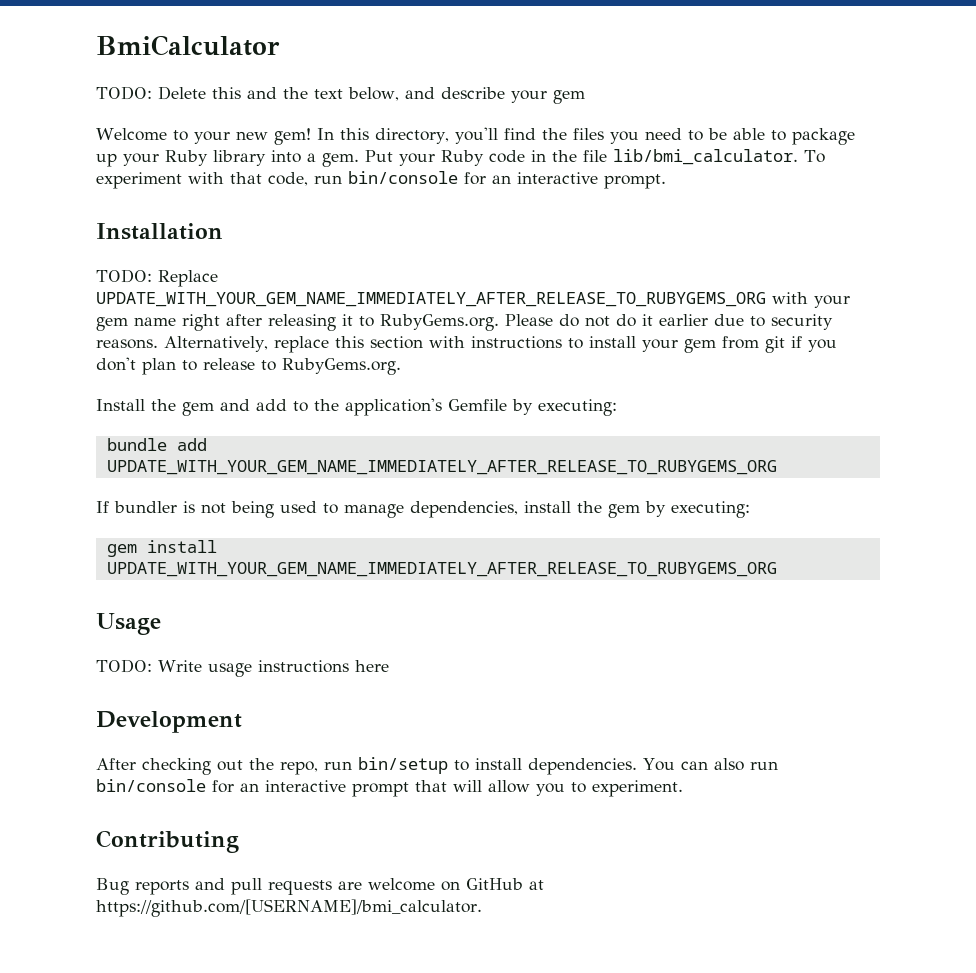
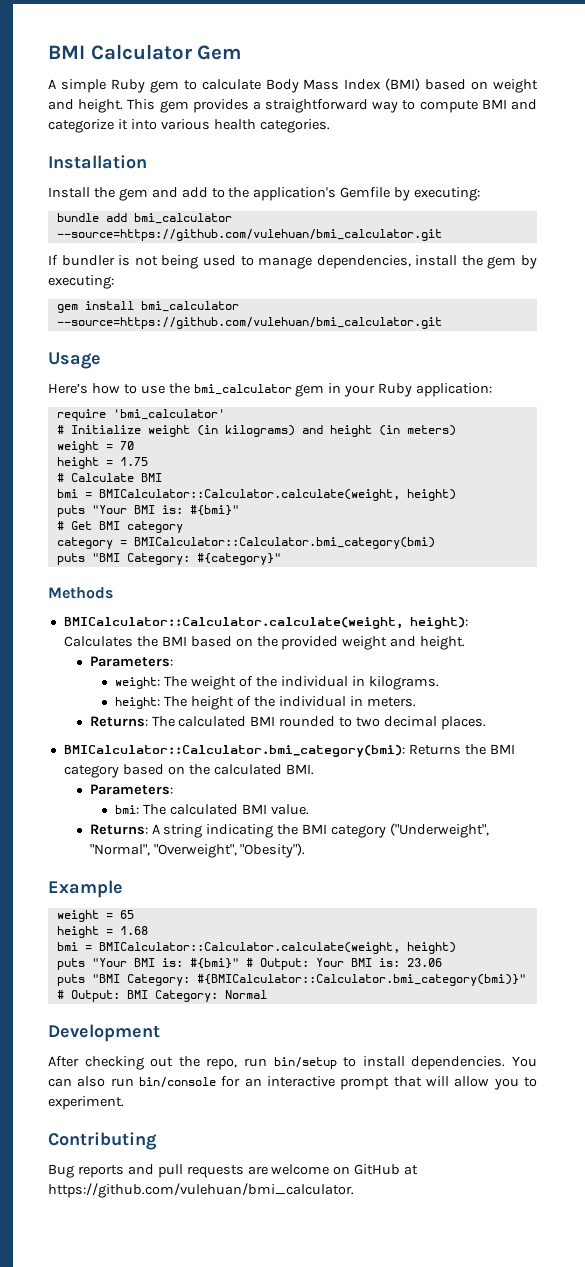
- BmiCalculator
- TODO: Delete this and the text below, and describe your gem
- Welcome to your new gem! In this directory, you'll find the files you need to be able to package up your Ruby library into a gem. Put your Ruby code in the file lib/bmi_calculator. To experiment with that code, run bin/console for an interactive prompt.
+ BMI Calculator Gem
+ A simple Ruby gem to calculate Body Mass Index (BMI) based on weight and height. This gem provides a straightforward way to compute BMI and categorize it into various health categories.
  Installation
- TODO: Replace UPDATE_WITH_YOUR_GEM_NAME_IMMEDIATELY_AFTER_RELEASE_TO_RUBYGEMS_ORG with your gem name right after releasing it to RubyGems.org. Please do not do it earlier due to security reasons. Alternatively, replace this section with instructions to install your gem from git if you don't plan to release to RubyGems.org.
- bundle add UPDATE_WITH_YOUR_GEM_NAME_IMMEDIATELY_AFTER_RELEASE_TO_RUBYGEMS_ORG
+ bundle add bmi_calculator --source=https://github.com/vulehuan/bmi_calculator.git
- gem install UPDATE_WITH_YOUR_GEM_NAME_IMMEDIATELY_AFTER_RELEASE_TO_RUBYGEMS_ORG
+ gem install bmi_calculator --source=https://github.com/vulehuan/bmi_calculator.git
- TODO: Write usage instructions here
+ Here’s how to use the bmi_calculator gem in your Ruby application:
+ require 'bmi_calculator'
+ # Initialize weight (in kilograms) and height (in meters)
+ weight = 70
+ height = 1.75
+ # Calculate BMI
+ bmi = BMICalculator::Calculator.calculate(weight, height)
+ puts "Your BMI is: #{bmi}"
+ # Get BMI category
+ category = BMICalculator::Calculator.bmi_category(bmi)
+ puts "BMI Category: #{category}"
+ Methods
+ BMICalculator::Calculator.calculate(weight, height): Calculates the BMI based on the provided weight and height.
+ Parameters:
+ weight: The weight of the individual in kilograms.
+ height: The height of the individual in meters.
+ Returns: The calculated BMI rounded to two decimal places.
+ BMICalculator::Calculator.bmi_category(bmi): Returns the BMI category based on the calculated BMI.
+ Parameters:
+ bmi: The calculated BMI value.
+ Returns: A string indicating the BMI category ("Underweight", "Normal", "Overweight", "Obesity").
+ Example
+ weight = 65
+ height = 1.68
+ bmi = BMICalculator::Calculator.calculate(weight, height)
+ puts "Your BMI is: #{bmi}" # Output: Your BMI is: 23.06
+ puts "BMI Category: #{BMICalculator::Calculator.bmi_category(bmi)}" # Output: BMI Category: Normal
- Bug reports and pull requests are welcome on GitHub at https://github.com/[USERNAME]/bmi_calculator.
+ Bug reports and pull requests are welcome on GitHub at https://github.com/vulehuan/bmi_calculator.

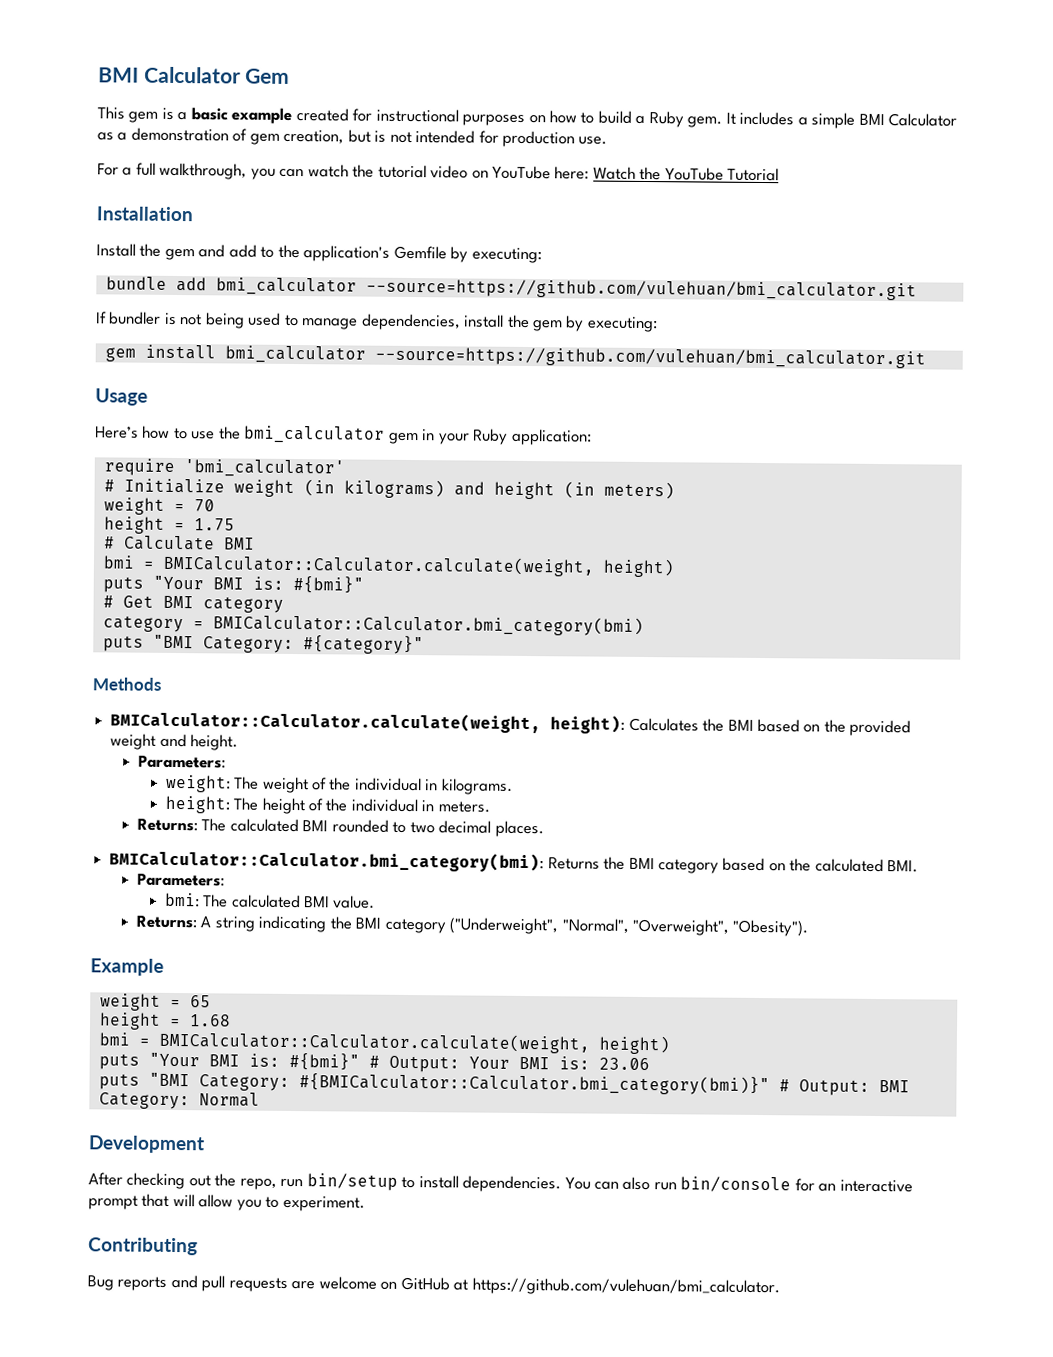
- A simple Ruby gem to calculate Body Mass Index (BMI) based on weight and height. This gem provides a straightforward way to compute BMI and categorize it into various health categories.
+ This gem is a basic example created for instructional purposes on how to build a Ruby gem. It includes a simple BMI Calculator as a demonstration of gem creation, but is not intended for production use.
+ For a full walkthrough, you can watch the tutorial video on YouTube here: Watch the YouTube Tutorial

